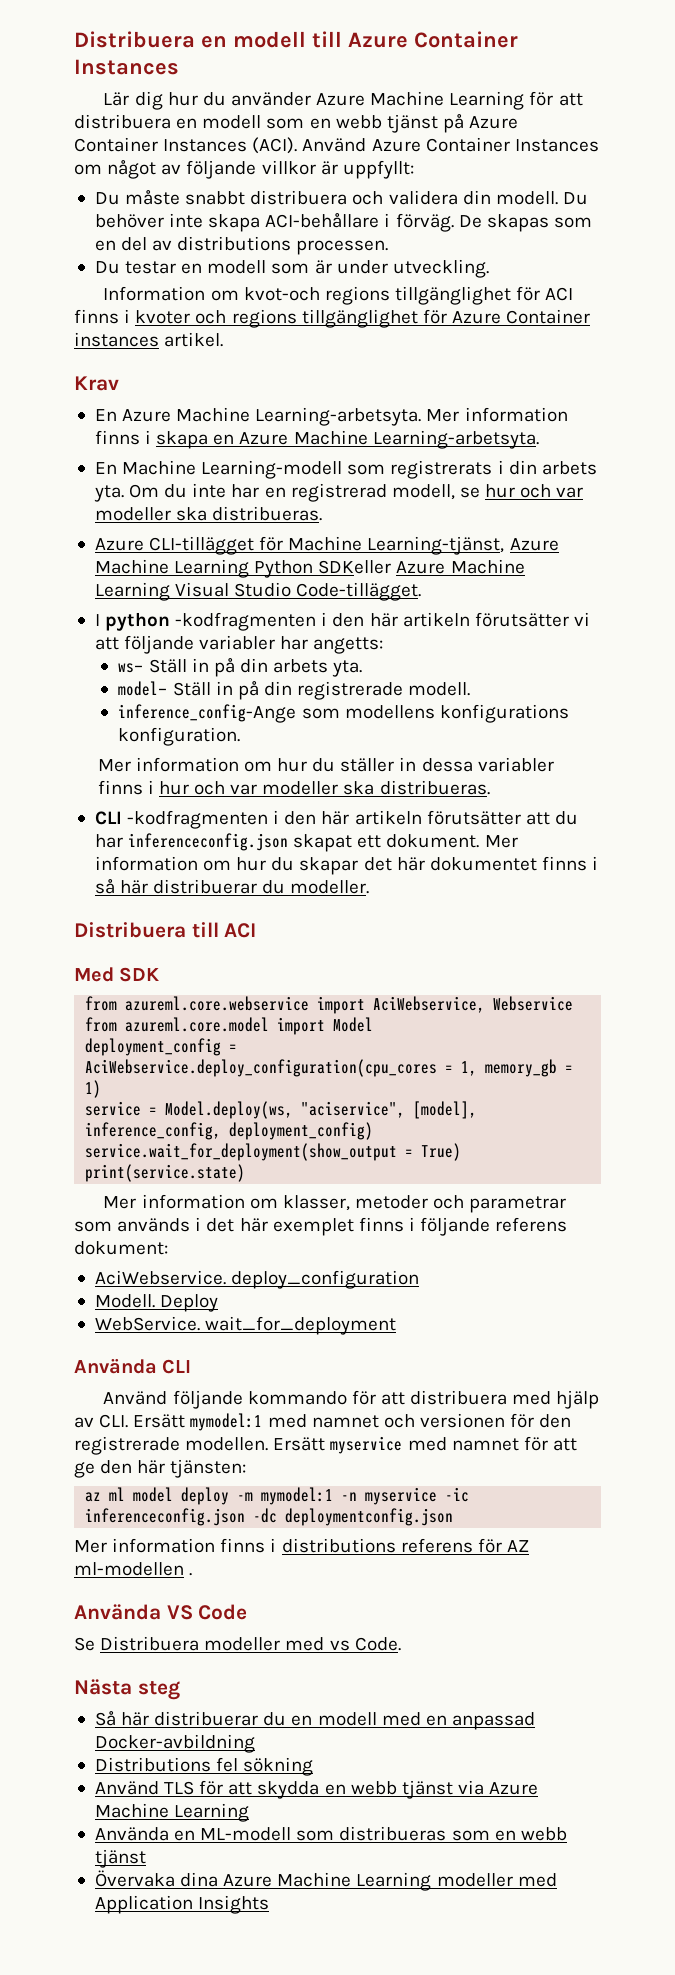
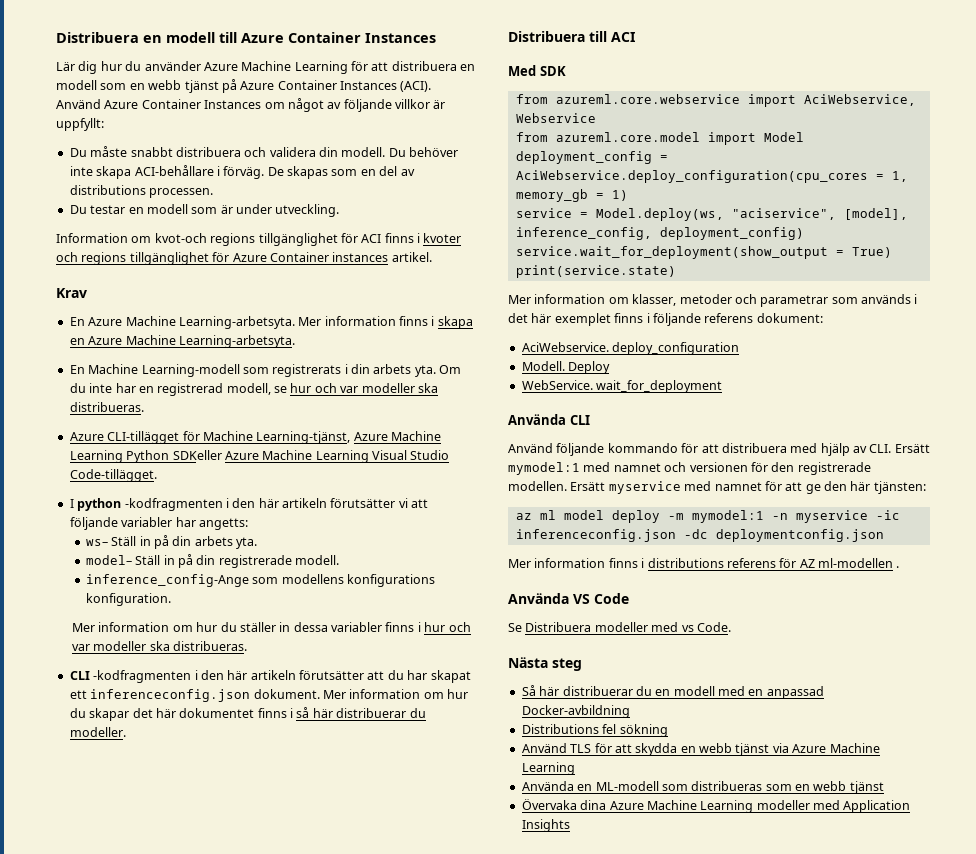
- CLI -kodfragmenten i den här artikeln förutsätter att du har inferenceconfig.json skapat ett dokument.
+ CLI -kodfragmenten i den här artikeln förutsätter att du har skapat ett inferenceconfig.json dokument.

